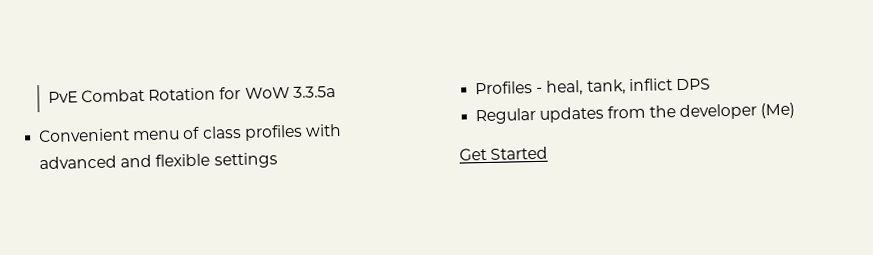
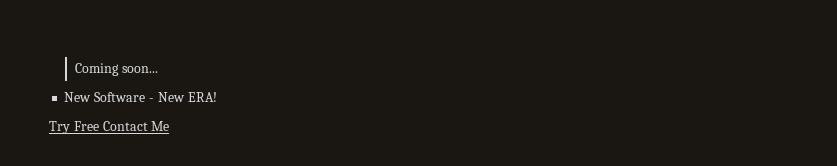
- PvE Combat Rotation for WoW 3.3.5a
- Convenient menu of class profiles with advanced and flexible settings
- Profiles - heal, tank, inflict DPS
- Regular updates from the developer (Me)
- Get Started
+ Coming soon...
+ New Software - New ERA!
+ Try Free Contact Me

